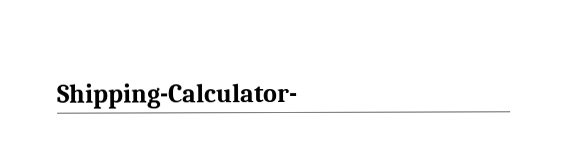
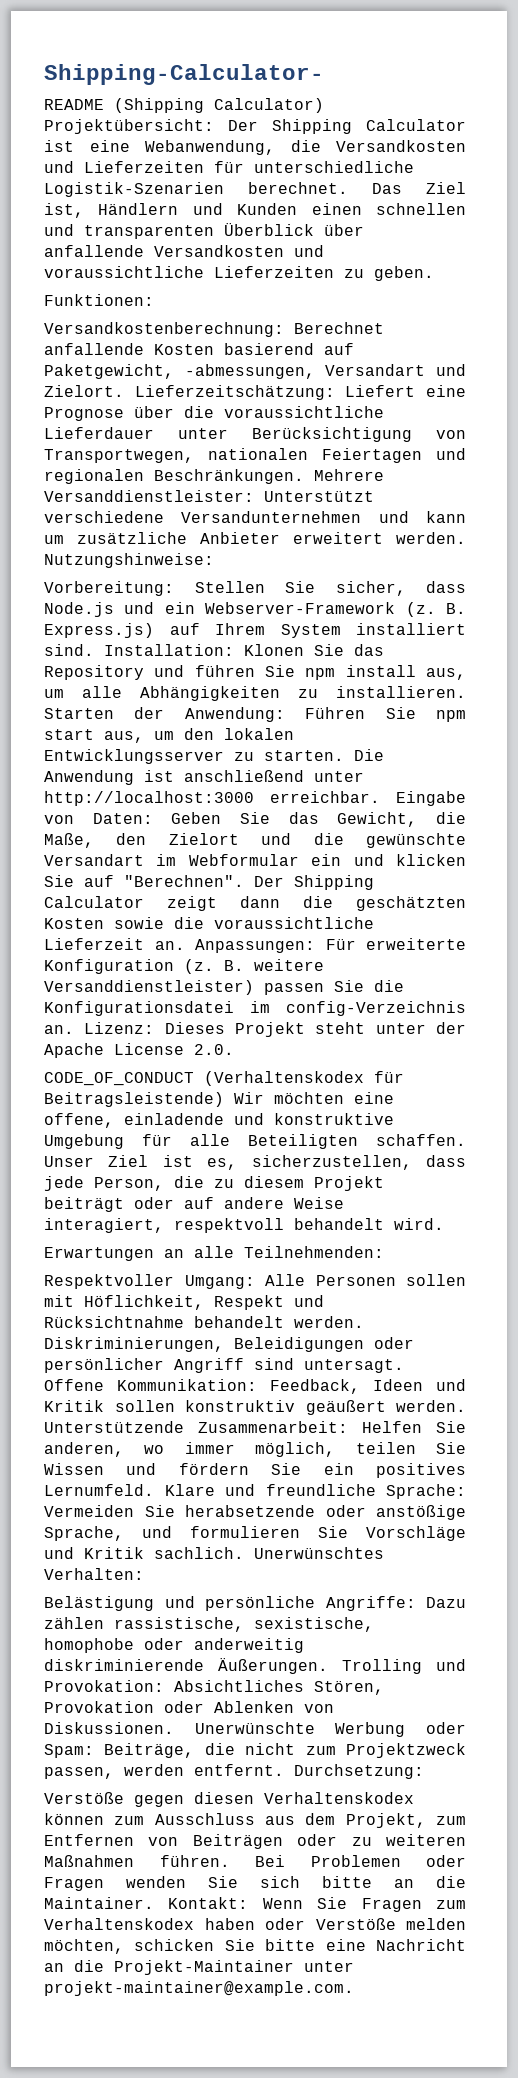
+ README (Shipping Calculator) Projektübersicht: Der Shipping Calculator ist eine Webanwendung, die Versandkosten und Lieferzeiten für unterschiedliche Logistik-Szenarien berechnet. Das Ziel ist, Händlern und Kunden einen schnellen und transparenten Überblick über anfallende Versandkosten und voraussichtliche Lieferzeiten zu geben.
+ Funktionen:
+ Versandkostenberechnung: Berechnet anfallende Kosten basierend auf Paketgewicht, -abmessungen, Versandart und Zielort. Lieferzeitschätzung: Liefert eine Prognose über die voraussichtliche Lieferdauer unter Berücksichtigung von Transportwegen, nationalen Feiertagen und regionalen Beschränkungen. Mehrere Versanddienstleister: Unterstützt verschiedene Versandunternehmen und kann um zusätzliche Anbieter erweitert werden. Nutzungshinweise:
+ Vorbereitung: Stellen Sie sicher, dass Node.js und ein Webserver-Framework (z. B. Express.js) auf Ihrem System installiert sind. Installation: Klonen Sie das Repository und führen Sie npm install aus, um alle Abhängigkeiten zu installieren. Starten der Anwendung: Führen Sie npm start aus, um den lokalen Entwicklungsserver zu starten. Die Anwendung ist anschließend unter http://localhost:3000 erreichbar. Eingabe von Daten: Geben Sie das Gewicht, die Maße, den Zielort und die gewünschte Versandart im Webformular ein und klicken Sie auf "Berechnen". Der Shipping Calculator zeigt dann die geschätzten Kosten sowie die voraussichtliche Lieferzeit an. Anpassungen: Für erweiterte Konfiguration (z. B. weitere Versanddienstleister) passen Sie die Konfigurationsdatei im config-Verzeichnis an. Lizenz: Dieses Projekt steht unter der Apache License 2.0.
+ CODE_OF_CONDUCT (Verhaltenskodex für Beitragsleistende) Wir möchten eine offene, einladende und konstruktive Umgebung für alle Beteiligten schaffen. Unser Ziel ist es, sicherzustellen, dass jede Person, die zu diesem Projekt beiträgt oder auf andere Weise interagiert, respektvoll behandelt wird.
+ Erwartungen an alle Teilnehmenden:
+ Respektvoller Umgang: Alle Personen sollen mit Höflichkeit, Respekt und Rücksichtnahme behandelt werden. Diskriminierungen, Beleidigungen oder persönlicher Angriff sind untersagt. Offene Kommunikation: Feedback, Ideen und Kritik sollen konstruktiv geäußert werden. Unterstützende Zusammenarbeit: Helfen Sie anderen, wo immer möglich, teilen Sie Wissen und fördern Sie ein positives Lernumfeld. Klare und freundliche Sprache: Vermeiden Sie herabsetzende oder anstößige Sprache, und formulieren Sie Vorschläge und Kritik sachlich. Unerwünschtes Verhalten:
+ Belästigung und persönliche Angriffe: Dazu zählen rassistische, sexistische, homophobe oder anderweitig diskriminierende Äußerungen. Trolling und Provokation: Absichtliches Stören, Provokation oder Ablenken von Diskussionen. Unerwünschte Werbung oder Spam: Beiträge, die nicht zum Projektzweck passen, werden entfernt. Durchsetzung:
+ Verstöße gegen diesen Verhaltenskodex können zum Ausschluss aus dem Projekt, zum Entfernen von Beiträgen oder zu weiteren Maßnahmen führen. Bei Problemen oder Fragen wenden Sie sich bitte an die Maintainer. Kontakt: Wenn Sie Fragen zum Verhaltenskodex haben oder Verstöße melden möchten, schicken Sie bitte eine Nachricht an die Projekt-Maintainer unter projekt-maintainer@example.com.

